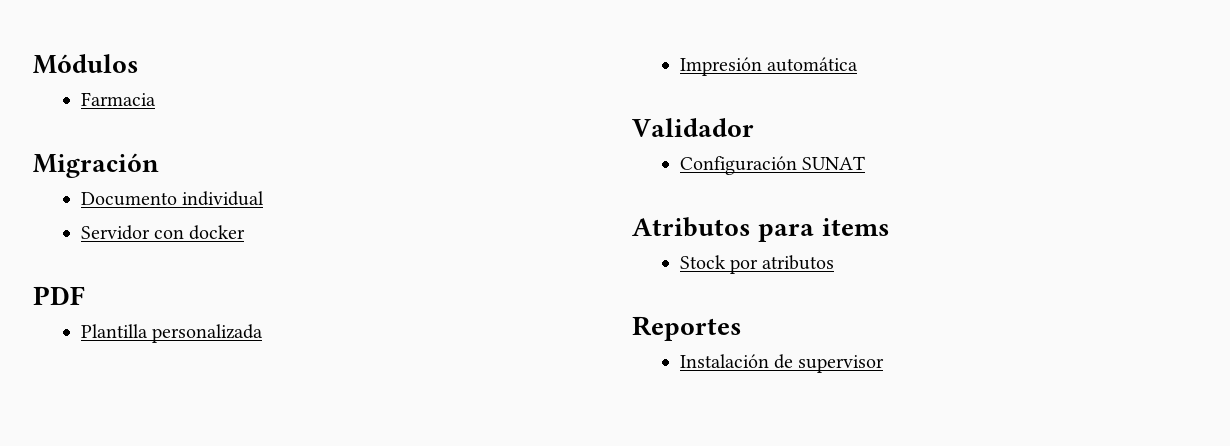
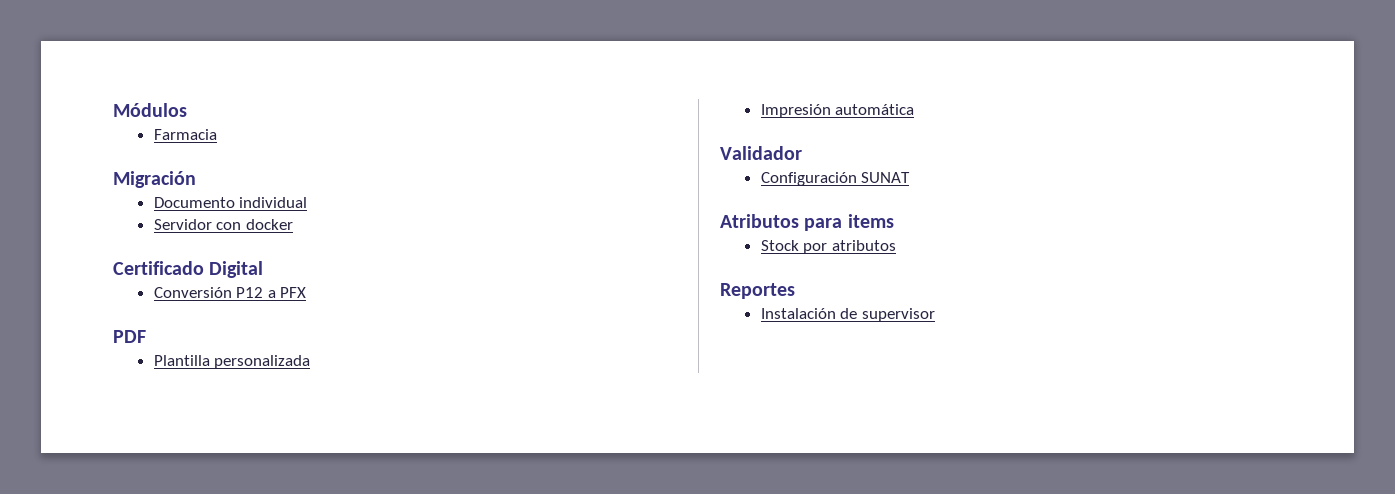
+ Certificado Digital
+ Conversión P12 a PFX

